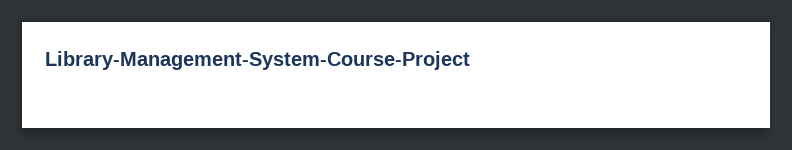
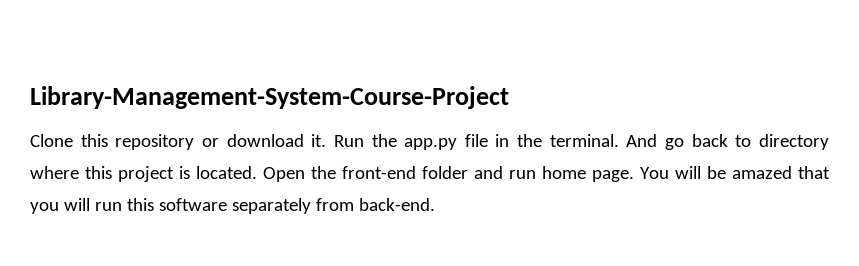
+ Clone this repository or download it. Run the app.py file in the terminal. And go back to directory where this project is located. Open the front-end folder and run home page. You will be amazed that you will run this software separately from back-end.

